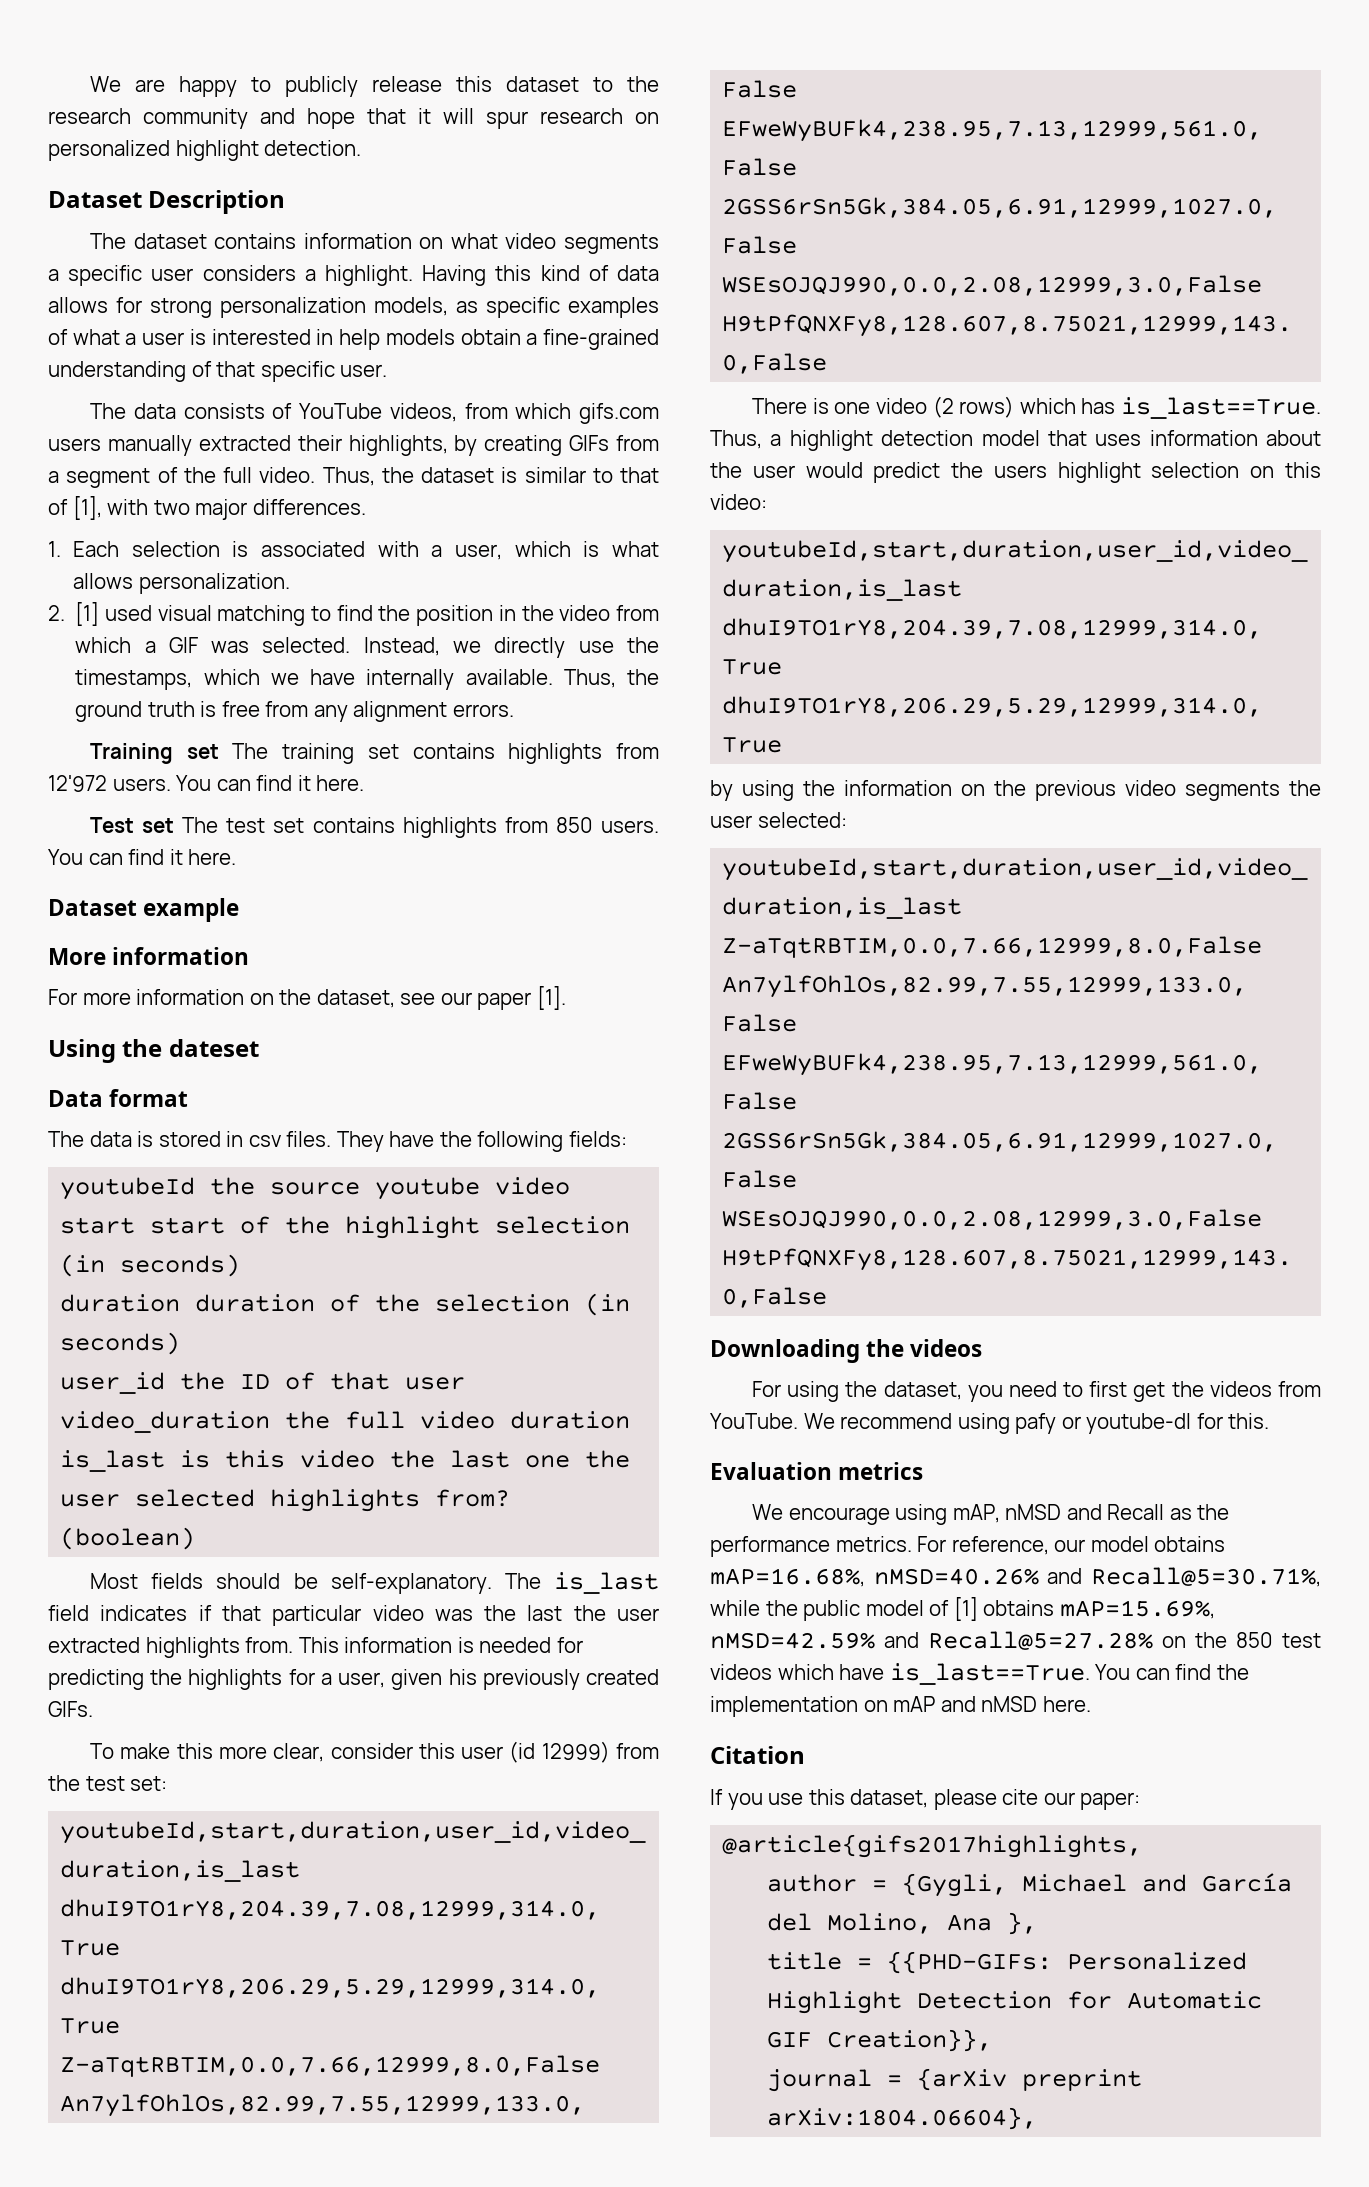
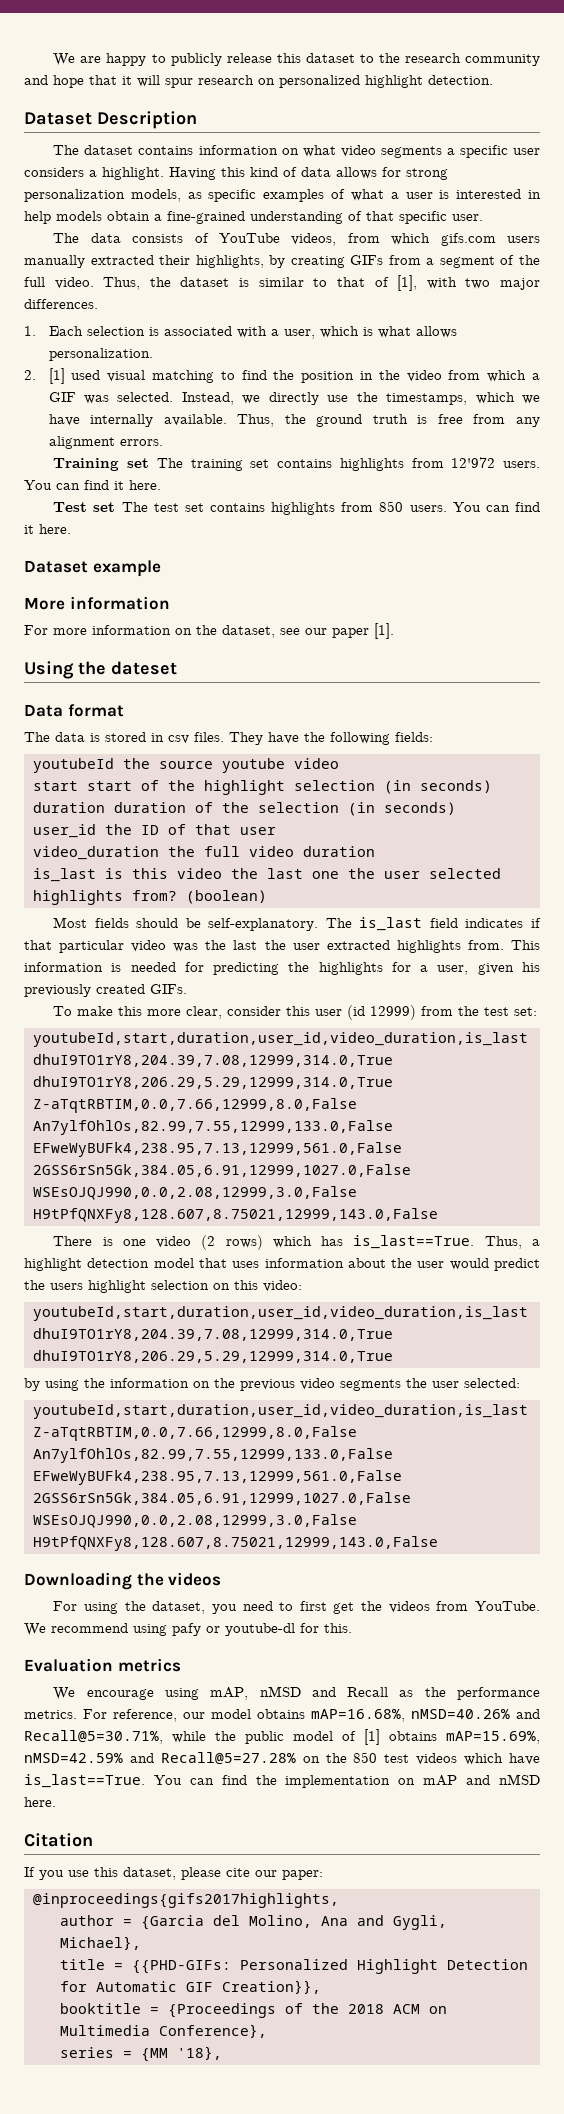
- @article{gifs2017highlights,
+ @inproceedings{gifs2017highlights,
- author = {Gygli, Michael and García del Molino, Ana },
+ author = {Garcia del Molino, Ana and Gygli, Michael},
- journal = {arXiv preprint arXiv:1804.06604},
+ booktitle = {Proceedings of the 2018 ACM on Multimedia Conference},
+ series = {MM '18},

